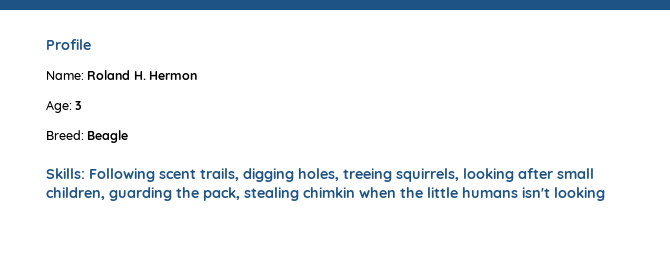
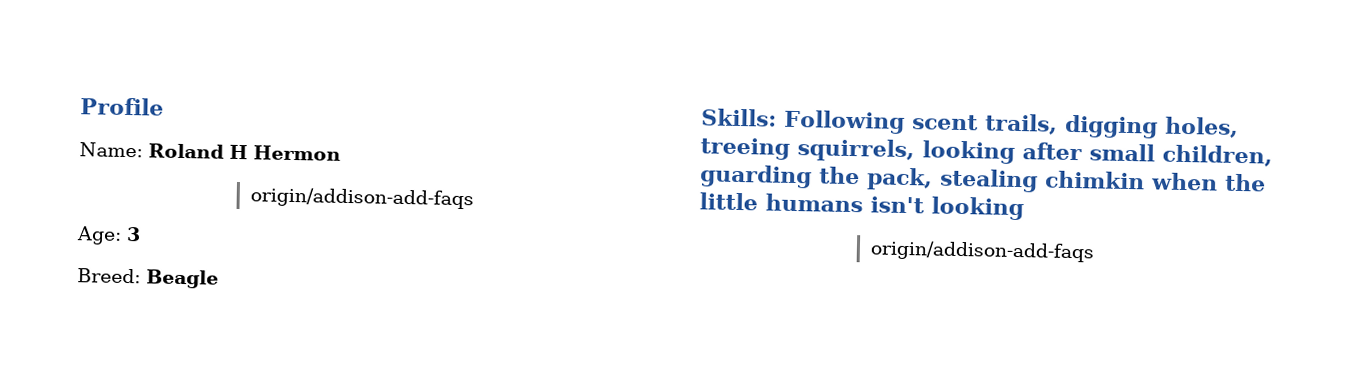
- Name: Roland H. Hermon
+ Name: Roland H Hermon
+ origin/addison-add-faqs
  Skills: Following scent trails, digging holes, treeing squirrels, looking after small children, guarding the pack, stealing chimkin when the little humans isn't looking
+ origin/addison-add-faqs

